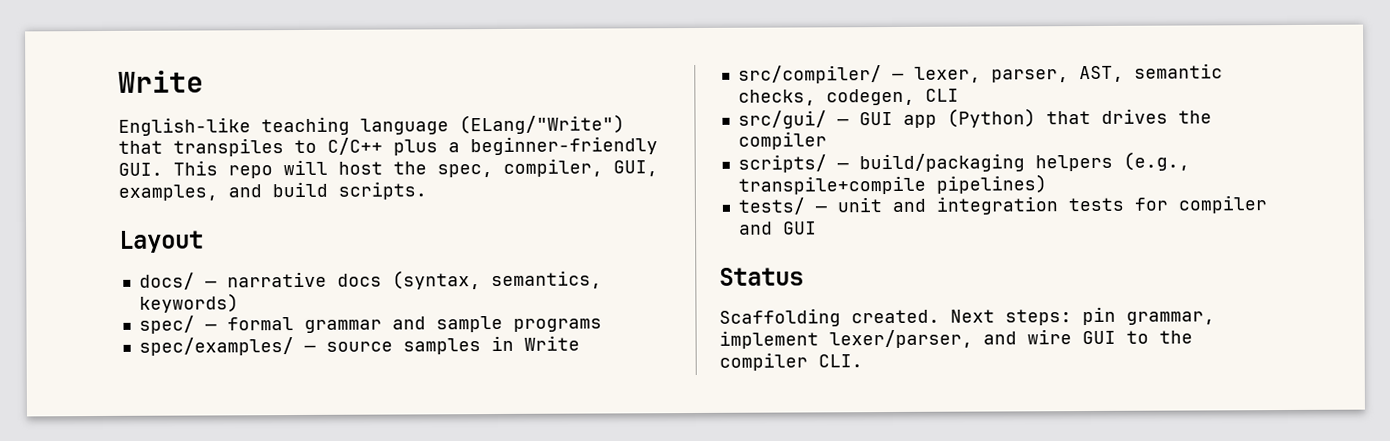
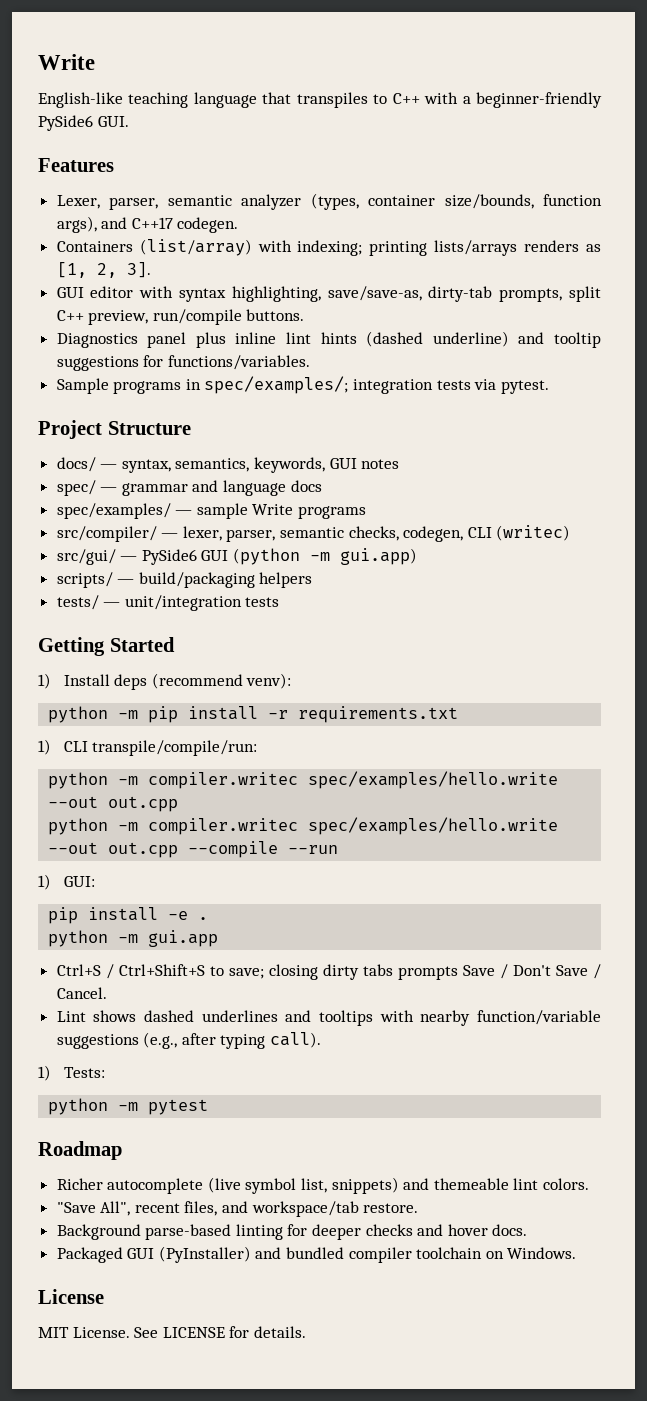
- English-like teaching language (ELang/"Write") that transpiles to C/C++ plus a beginner-friendly GUI. This repo will host the spec, compiler, GUI, examples, and build scripts.
- Layout
- docs/ — narrative docs (syntax, semantics, keywords)
+ English-like teaching language that transpiles to C++ with a beginner-friendly PySide6 GUI.
+ Features
+ Lexer, parser, semantic analyzer (types, container size/bounds, function args), and C++17 codegen.
+ Containers (list/array) with indexing; printing lists/arrays renders as [1, 2, 3].
+ GUI editor with syntax highlighting, save/save-as, dirty-tab prompts, split C++ preview, run/compile buttons.
+ Diagnostics panel plus inline lint hints (dashed underline) and tooltip suggestions for functions/variables.
+ Sample programs in spec/examples/; integration tests via pytest.
+ Project Structure
+ docs/ — syntax, semantics, keywords, GUI notes
- spec/ — formal grammar and sample programs
+ spec/ — grammar and language docs
- spec/examples/ — source samples in Write
+ spec/examples/ — sample Write programs
- src/compiler/ — lexer, parser, AST, semantic checks, codegen, CLI
+ src/compiler/ — lexer, parser, semantic checks, codegen, CLI (writec)
- src/gui/ — GUI app (Python) that drives the compiler
+ src/gui/ — PySide6 GUI (python -m gui.app)
- scripts/ — build/packaging helpers (e.g., transpile+compile pipelines)
+ scripts/ — build/packaging helpers
- tests/ — unit and integration tests for compiler and GUI
- Status
- Scaffolding created. Next steps: pin grammar, implement lexer/parser, and wire GUI to the compiler CLI.
+ tests/ — unit/integration tests
+ Getting Started
+ 1) Install deps (recommend venv):
+ python -m pip install -r requirements.txt
+ 1) CLI transpile/compile/run:
+ python -m compiler.writec spec/examples/hello.write --out out.cpp
+ python -m compiler.writec spec/examples/hello.write --out out.cpp --compile --run
+ 1) GUI:
+ pip install -e .
+ python -m gui.app
+ Ctrl+S / Ctrl+Shift+S to save; closing dirty tabs prompts Save / Don't Save / Cancel.
+ Lint shows dashed underlines and tooltips with nearby function/variable suggestions (e.g., after typing call).
+ 1) Tests:
+ python -m pytest
+ Roadmap
+ Richer autocomplete (live symbol list, snippets) and themeable lint colors.
+ "Save All", recent files, and workspace/tab restore.
+ Background parse-based linting for deeper checks and hover docs.
+ Packaged GUI (PyInstaller) and bundled compiler toolchain on Windows.
+ License
+ MIT License. See LICENSE for details.

